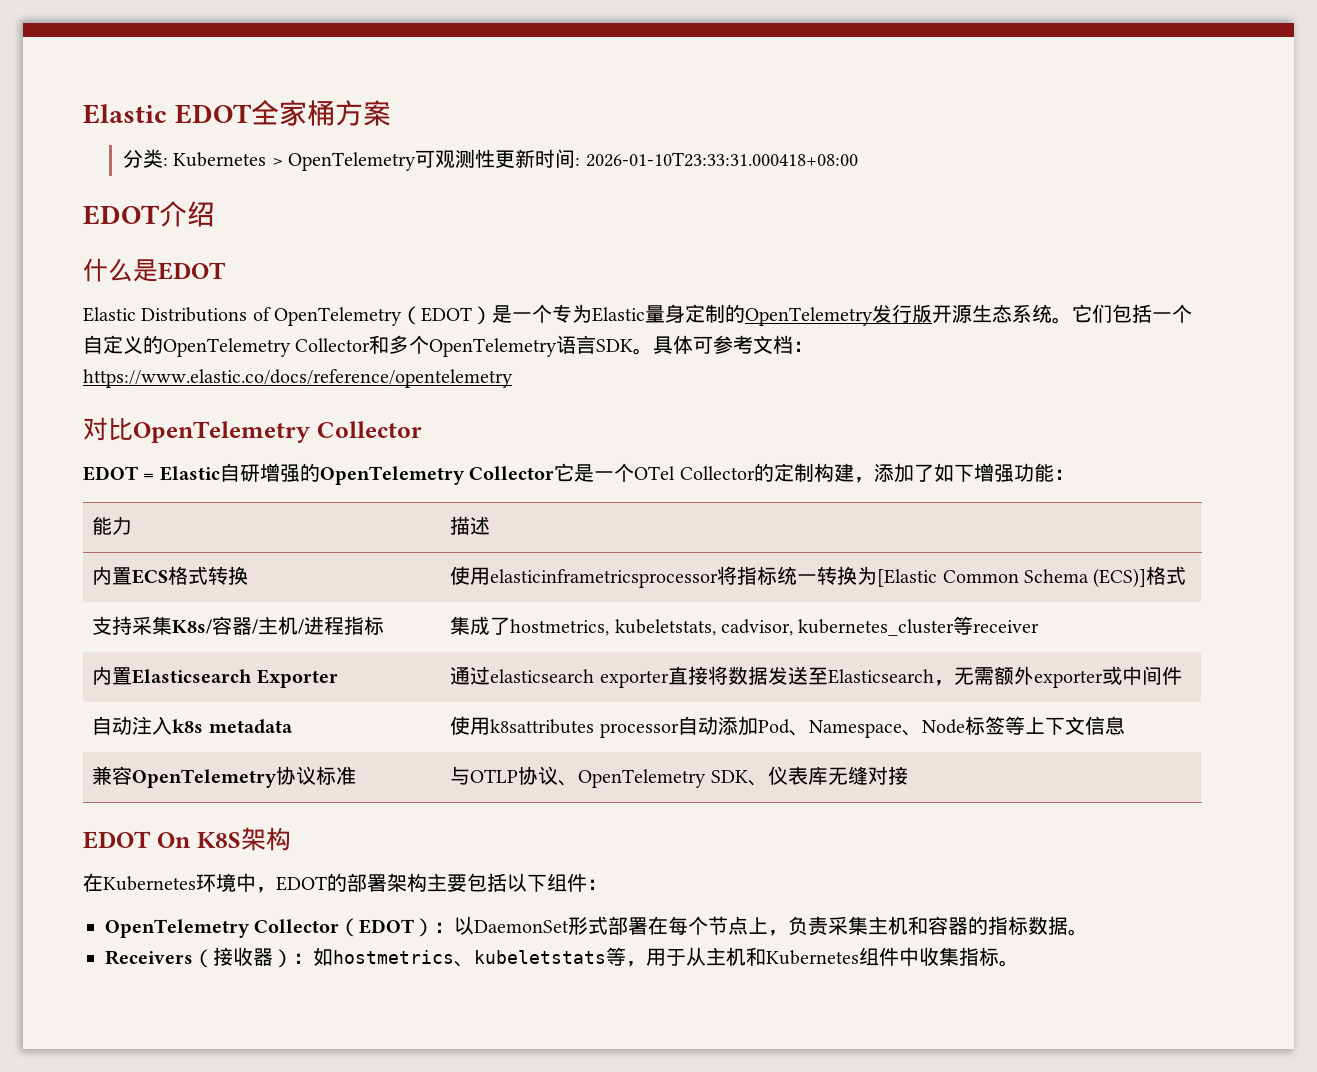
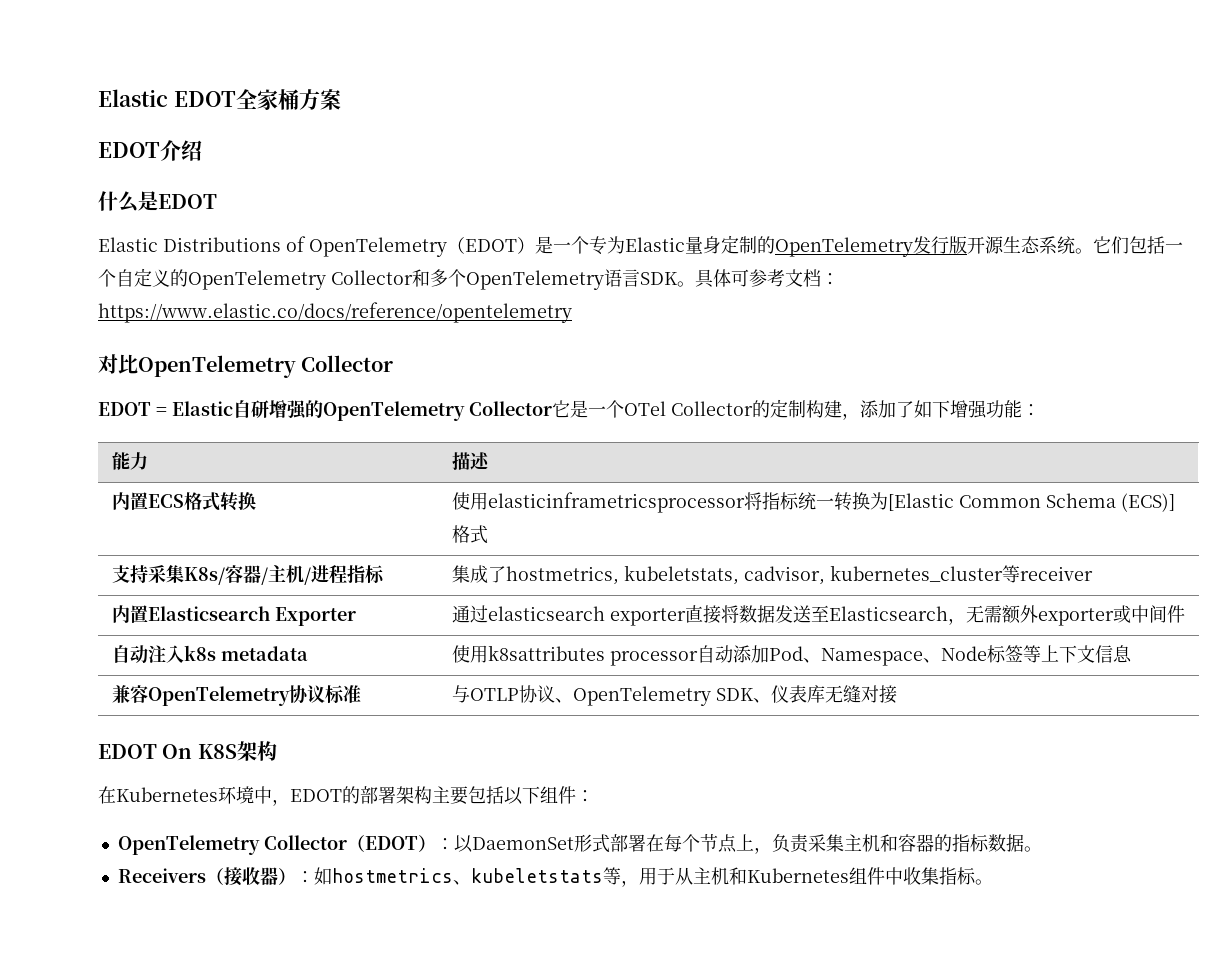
- 分类: Kubernetes > OpenTelemetry可观测性更新时间: 2026-01-10T23:33:31.000418+08:00

